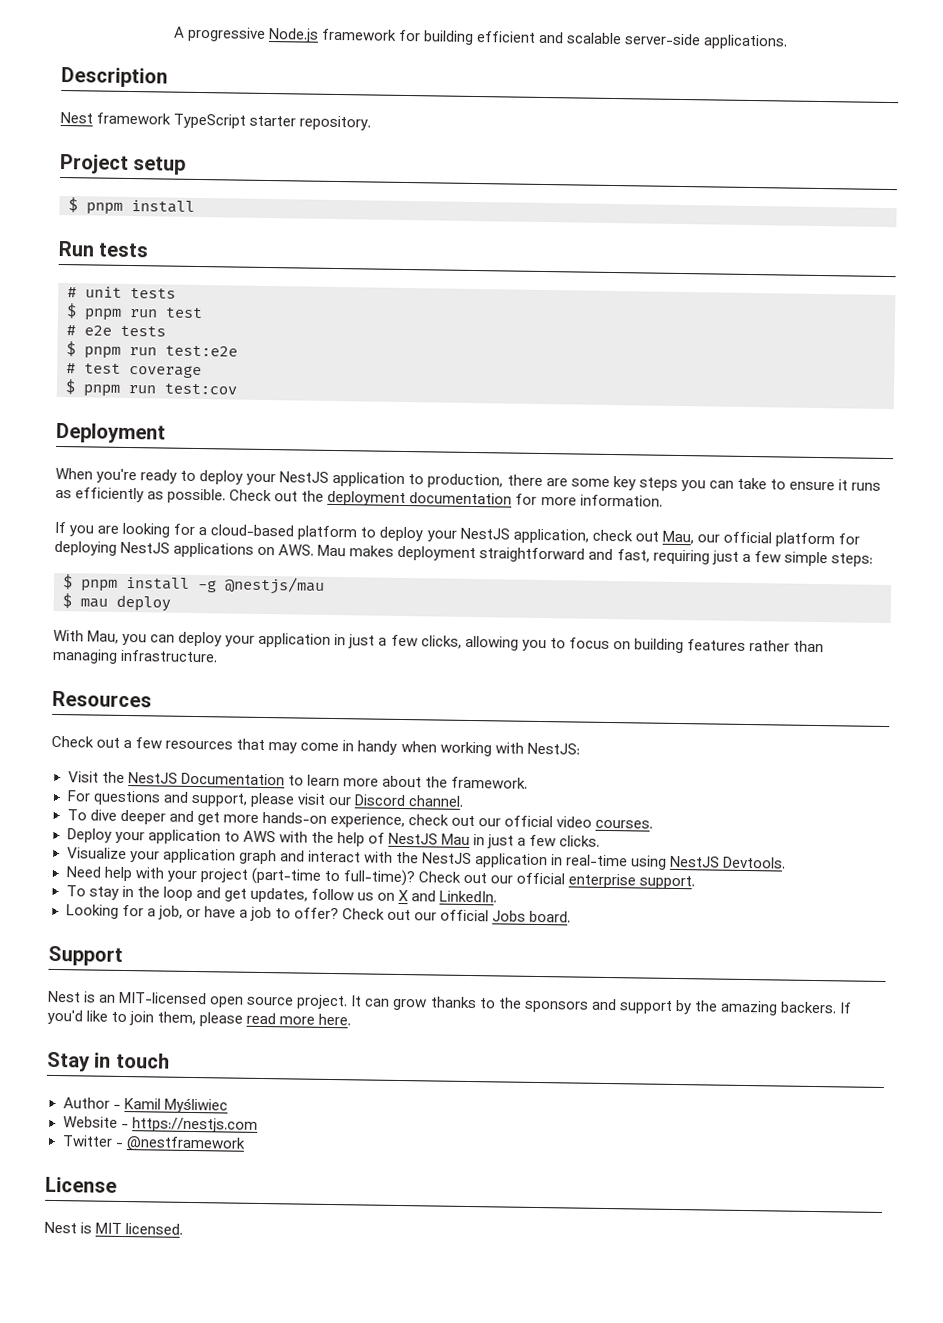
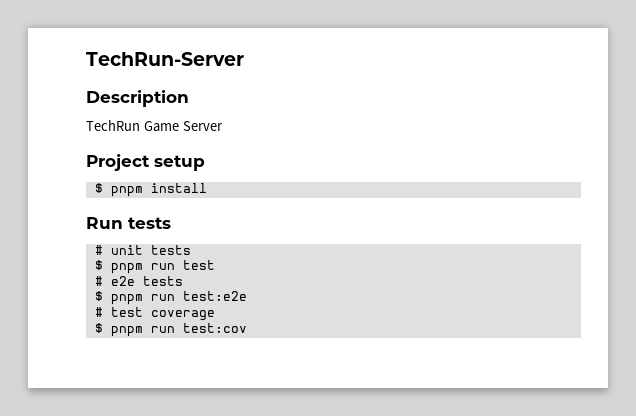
- A progressive Node.js framework for building efficient and scalable server-side applications.
+ TechRun-Server
  Description
- Nest framework TypeScript starter repository.
+ TechRun Game Server
- Deployment
- When you're ready to deploy your NestJS application to production, there are some key steps you can take to ensure it runs as efficiently as possible. Check out the deployment documentation for more information.
- If you are looking for a cloud-based platform to deploy your NestJS application, check out Mau, our official platform for deploying NestJS applications on AWS. Mau makes deployment straightforward and fast, requiring just a few simple steps:
- $ pnpm install -g @nestjs/mau
- $ mau deploy
- With Mau, you can deploy your application in just a few clicks, allowing you to focus on building features rather than managing infrastructure.
- Resources
- Check out a few resources that may come in handy when working with NestJS:
- Visit the NestJS Documentation to learn more about the framework.
- For questions and support, please visit our Discord channel.
- To dive deeper and get more hands-on experience, check out our official video courses.
- Deploy your application to AWS with the help of NestJS Mau in just a few clicks.
- Visualize your application graph and interact with the NestJS application in real-time using NestJS Devtools.
- Need help with your project (part-time to full-time)? Check out our official enterprise support.
- To stay in the loop and get updates, follow us on X and LinkedIn.
- Looking for a job, or have a job to offer? Check out our official Jobs board.
- Support
- Nest is an MIT-licensed open source project. It can grow thanks to the sponsors and support by the amazing backers. If you'd like to join them, please read more here.
- Stay in touch
- Author - Kamil Myśliwiec
- Website - https://nestjs.com
- Twitter - @nestframework
- License
- Nest is MIT licensed.

